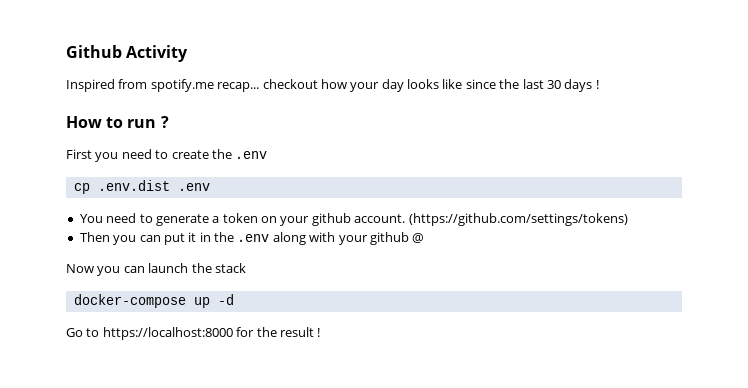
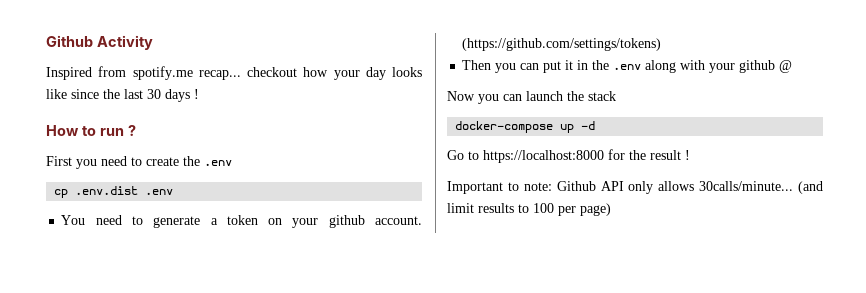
+ Important to note: Github API only allows 30calls/minute... (and limit results to 100 per page)

